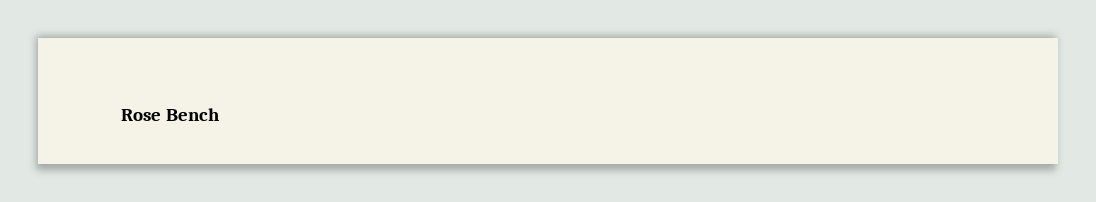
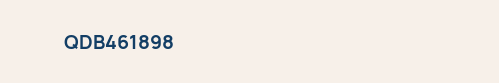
- Rose Bench
+ QDB461898

